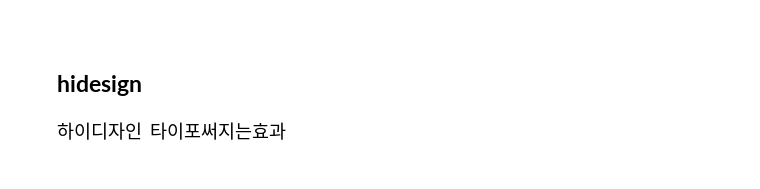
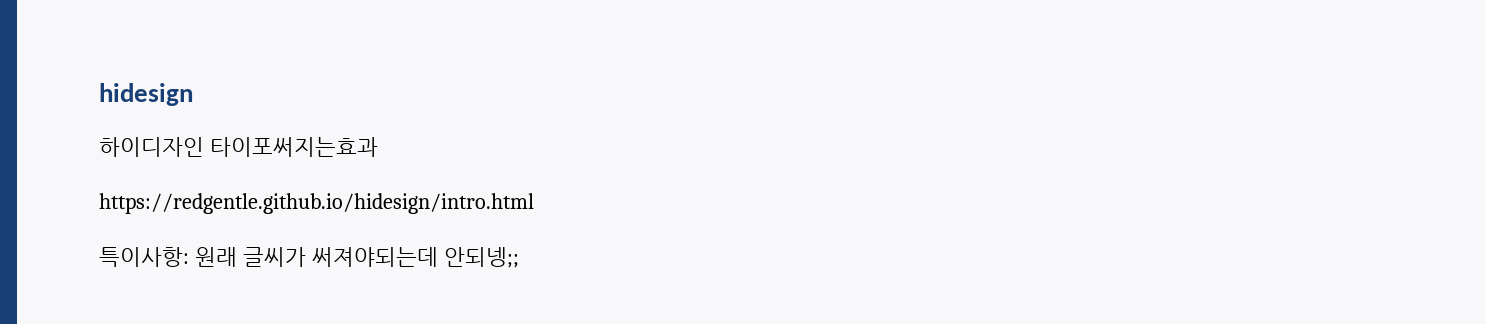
+ https://redgentle.github.io/hidesign/intro.html
+ 특이사항: 원래 글씨가 써져야되는데 안되넹;;

